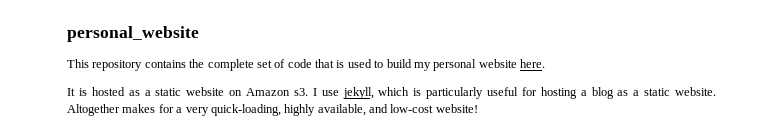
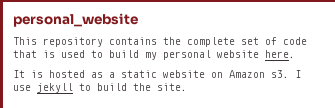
- I use jekyll, which is particularly useful for hosting a blog as a static website. Altogether makes for a very quick-loading, highly available, and low-cost website!
+ I use jekyll to build the site.

